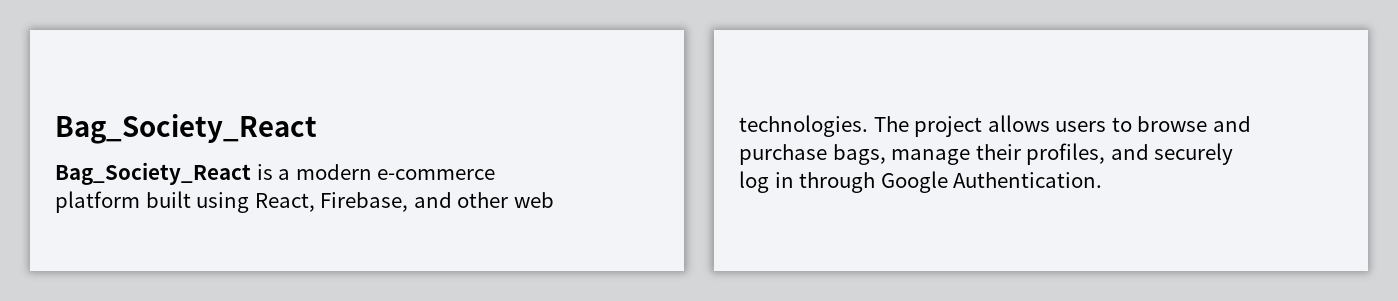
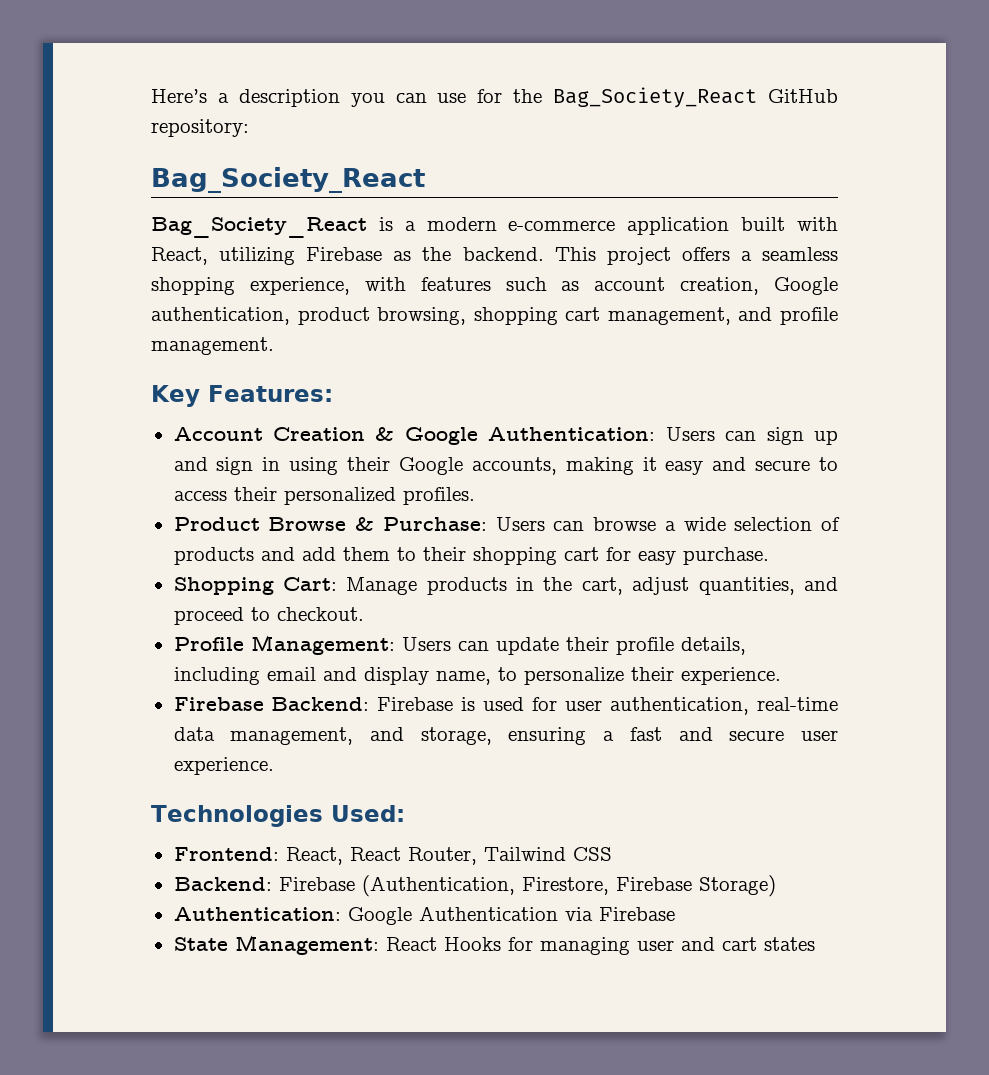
+ Here’s a description you can use for the Bag_Society_React GitHub repository:
- Bag_Society_React is a modern e-commerce platform built using React, Firebase, and other web technologies. The project allows users to browse and purchase bags, manage their profiles, and securely log in through Google Authentication.
+ Bag_Society_React is a modern e-commerce application built with React, utilizing Firebase as the backend. This project offers a seamless shopping experience, with features such as account creation, Google authentication, product browsing, shopping cart management, and profile management.
+ Key Features:
+ Account Creation & Google Authentication: Users can sign up and sign in using their Google accounts, making it easy and secure to access their personalized profiles.
+ Product Browse & Purchase: Users can browse a wide selection of products and add them to their shopping cart for easy purchase.
+ Shopping Cart: Manage products in the cart, adjust quantities, and proceed to checkout.
+ Profile Management: Users can update their profile details, including email and display name, to personalize their experience.
+ Firebase Backend: Firebase is used for user authentication, real-time data management, and storage, ensuring a fast and secure user experience.
+ Technologies Used:
+ Frontend: React, React Router, Tailwind CSS
+ Backend: Firebase (Authentication, Firestore, Firebase Storage)
+ Authentication: Google Authentication via Firebase
+ State Management: React Hooks for managing user and cart states

